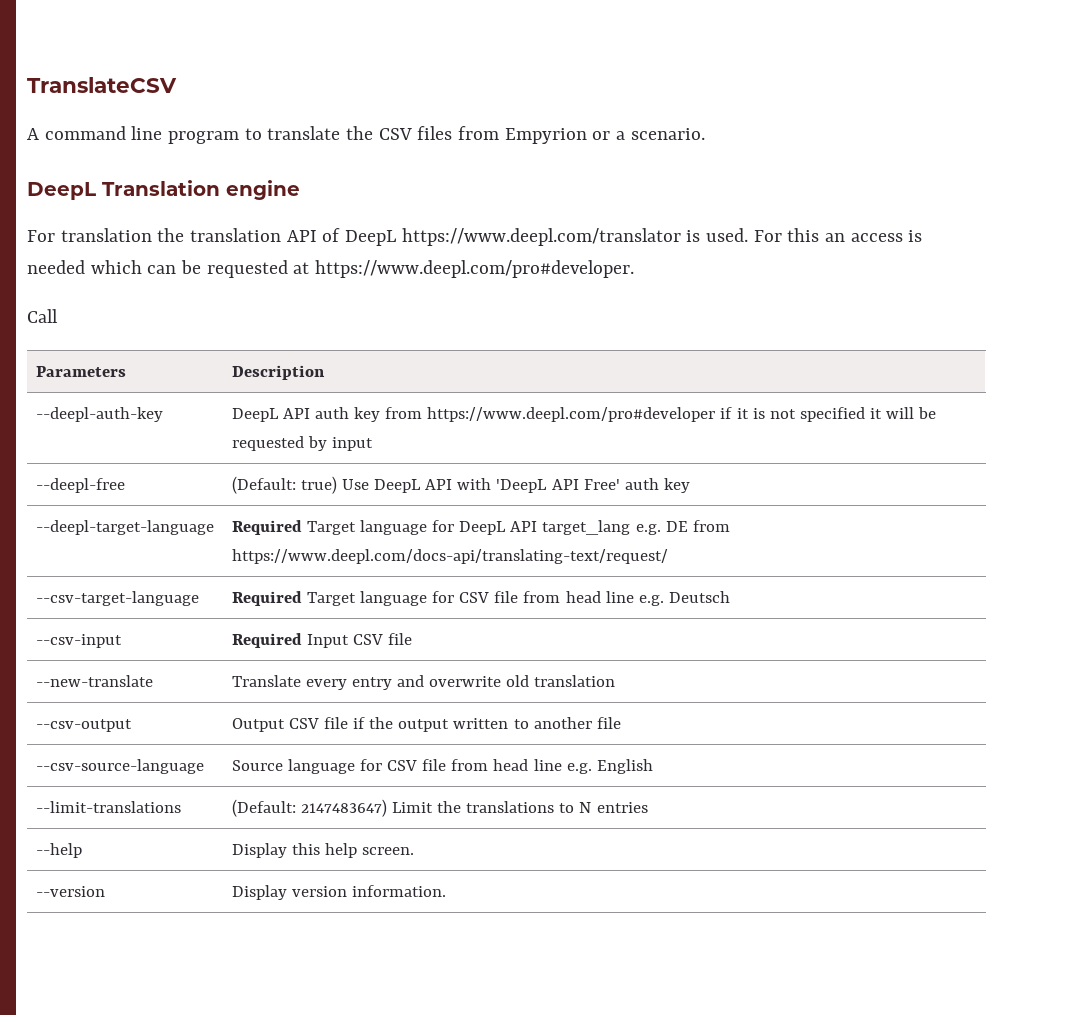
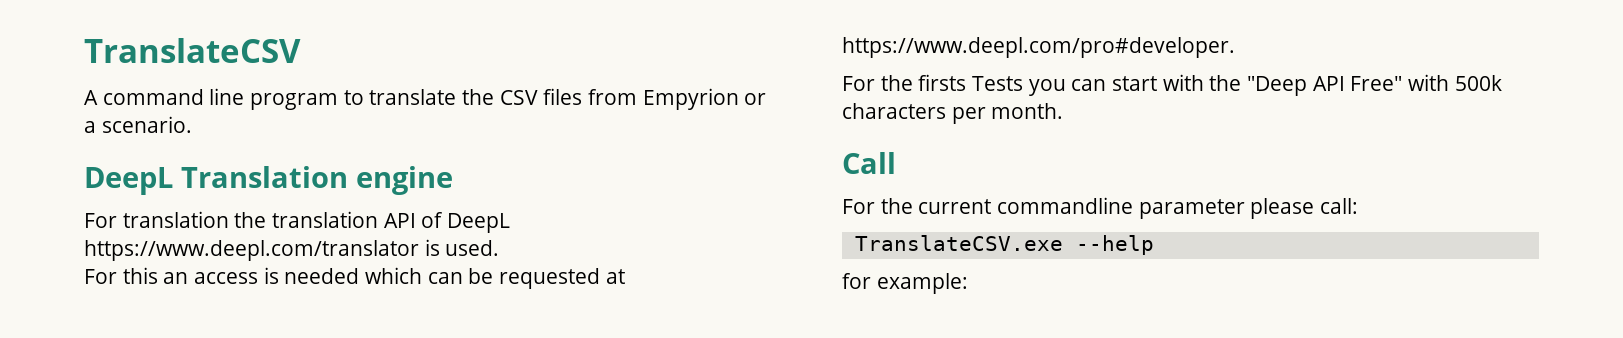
- For translation the translation API of DeepL https://www.deepl.com/translator is used. For this an access is needed which can be requested at https://www.deepl.com/pro#developer.
+ For translation the translation API of DeepL https://www.deepl.com/translator is used.
+ For this an access is needed which can be requested at https://www.deepl.com/pro#developer.
+ For the firsts Tests you can start with the "Deep API Free" with 500k characters per month.
  Call
- Parameters | Description
- --deepl-auth-key | DeepL API auth key from https://www.deepl.com/pro#developer if it is not specified it will be requested by input
- --deepl-free | (Default: true) Use DeepL API with 'DeepL API Free' auth key
- --deepl-target-language | Required Target language for DeepL API target_lang e.g. DE from https://www.deepl.com/docs-api/translating-text/request/
- --csv-target-language | Required Target language for CSV file from head line e.g. Deutsch
- --csv-input | Required Input CSV file
- --new-translate | Translate every entry and overwrite old translation
- --csv-output | Output CSV file if the output written to another file
- --csv-source-language | Source language for CSV file from head line e.g. English
- --limit-translations | (Default: 2147483647) Limit the translations to N entries
- --help | Display this help screen.
- --version | Display version information.
+ For the current commandline parameter please call:
+ TranslateCSV.exe --help
+ for example:

